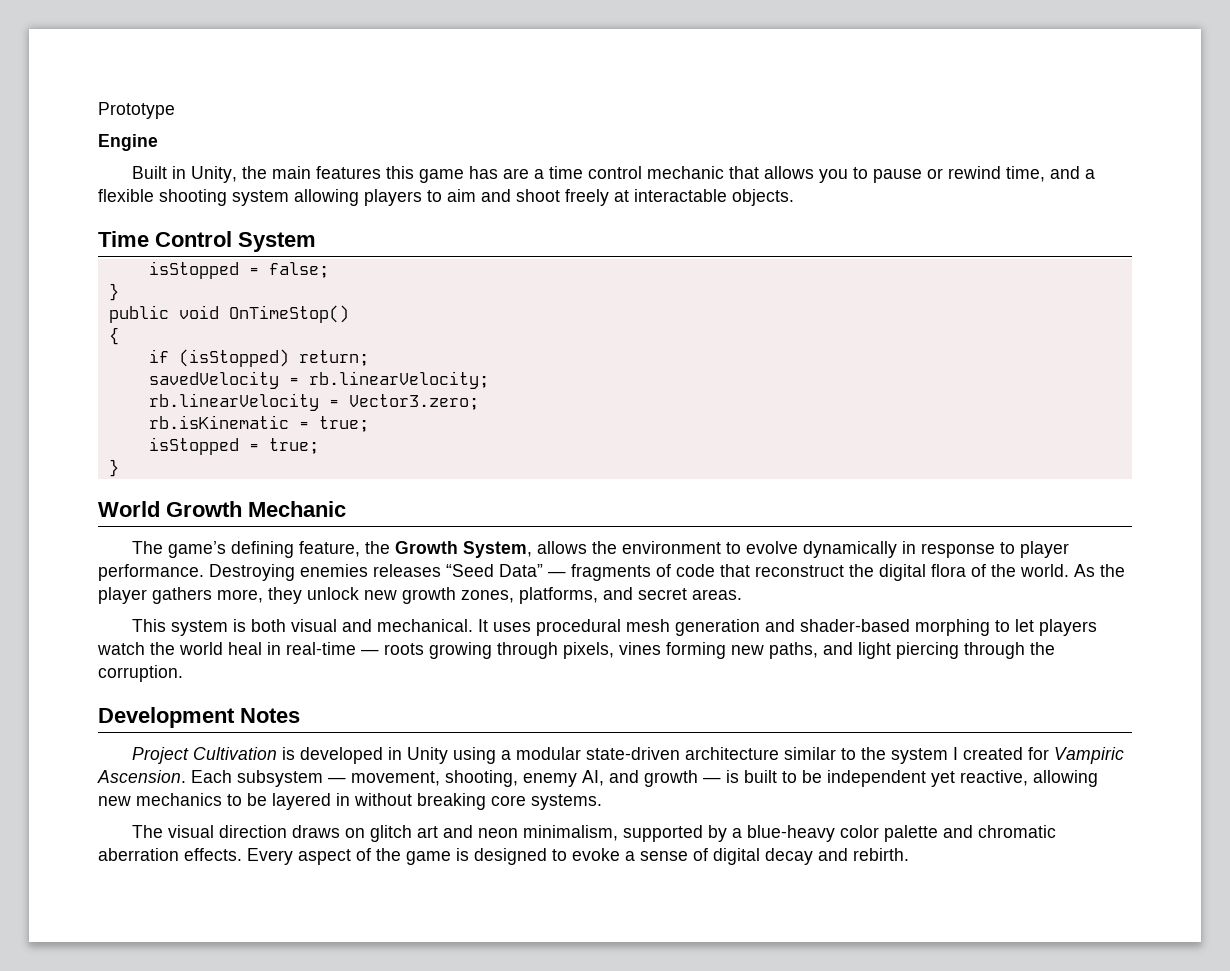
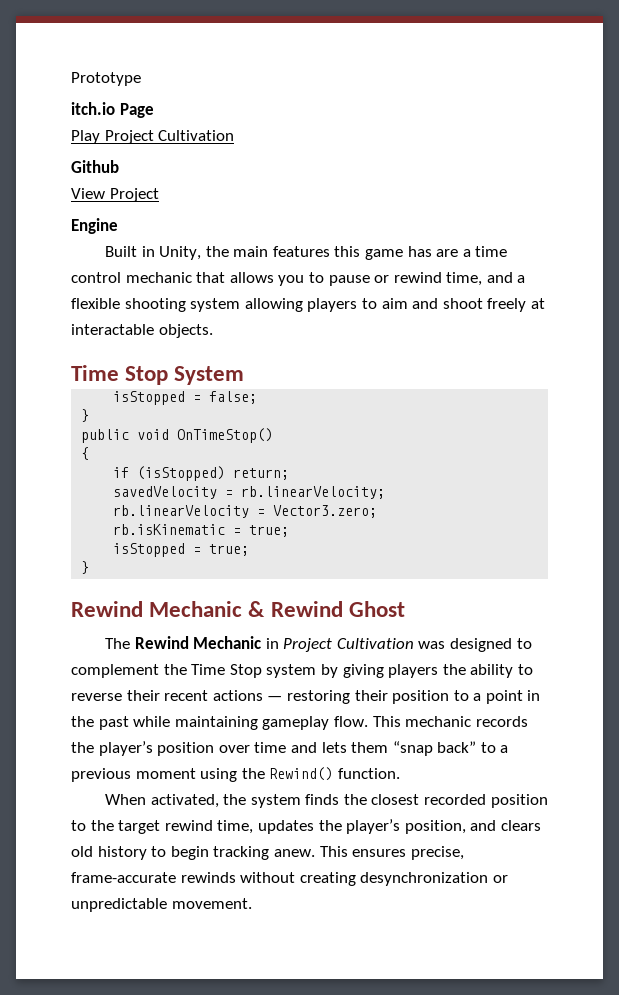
+ itch.io Page
+ Play Project Cultivation
+ Github
+ View Project
- Time Control System
+ Time Stop System
- World Growth Mechanic
- The game’s defining feature, the Growth System, allows the environment to evolve dynamically in response to player performance. Destroying enemies releases “Seed Data” — fragments of code that reconstruct the digital flora of the world. As the player gathers more, they unlock new growth zones, platforms, and secret areas.
- This system is both visual and mechanical. It uses procedural mesh generation and shader-based morphing to let players watch the world heal in real-time — roots growing through pixels, vines forming new paths, and light piercing through the corruption.
- Development Notes
- Project Cultivation is developed in Unity using a modular state-driven architecture similar to the system I created for Vampiric Ascension. Each subsystem — movement, shooting, enemy AI, and growth — is built to be independent yet reactive, allowing new mechanics to be layered in without breaking core systems.
- The visual direction draws on glitch art and neon minimalism, supported by a blue-heavy color palette and chromatic aberration effects. Every aspect of the game is designed to evoke a sense of digital decay and rebirth.
+ Rewind Mechanic & Rewind Ghost
+ The Rewind Mechanic in Project Cultivation was designed to complement the Time Stop system by giving players the ability to reverse their recent actions — restoring their position to a point in the past while maintaining gameplay flow. This mechanic records the player’s position over time and lets them “snap back” to a previous moment using the Rewind() function.
+ When activated, the system finds the closest recorded position to the target rewind time, updates the player’s position, and clears old history to begin tracking anew. This ensures precise, frame-accurate rewinds without creating desynchronization or unpredictable movement.

